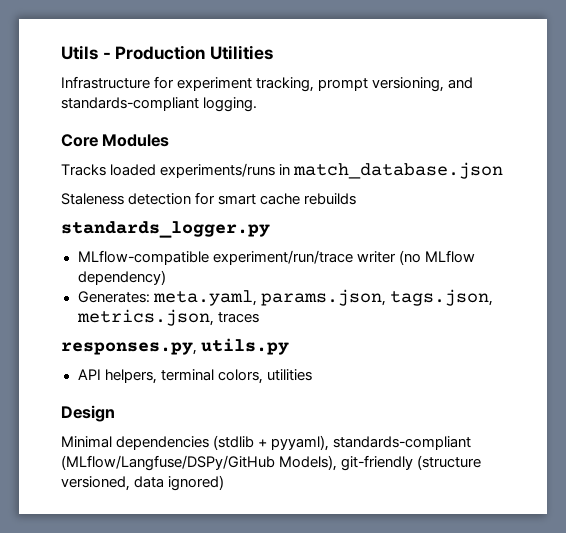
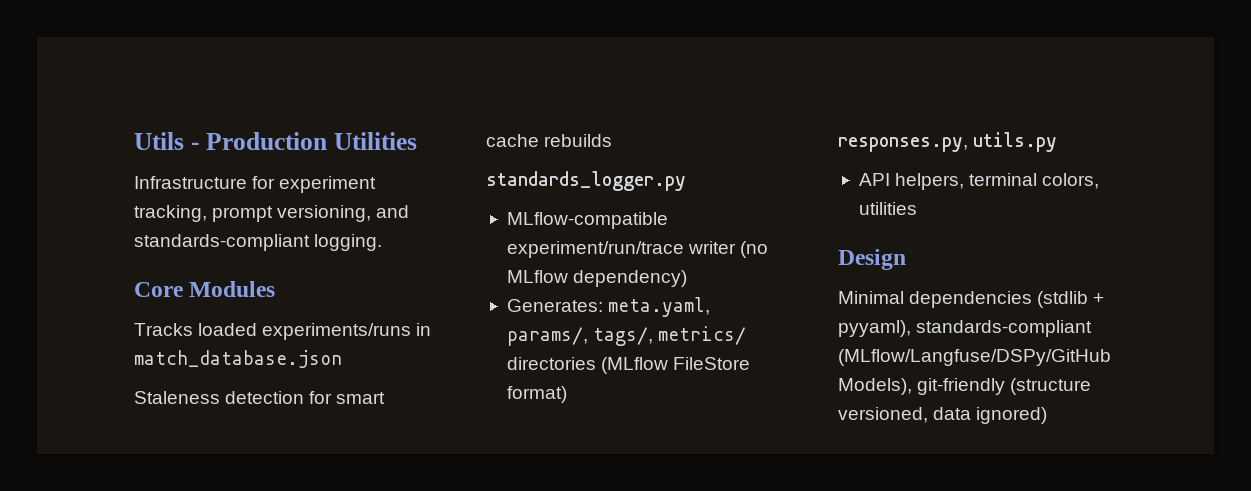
- Generates: meta.yaml, params.json, tags.json, metrics.json, traces
+ Generates: meta.yaml, params/, tags/, metrics/ directories (MLflow FileStore format)

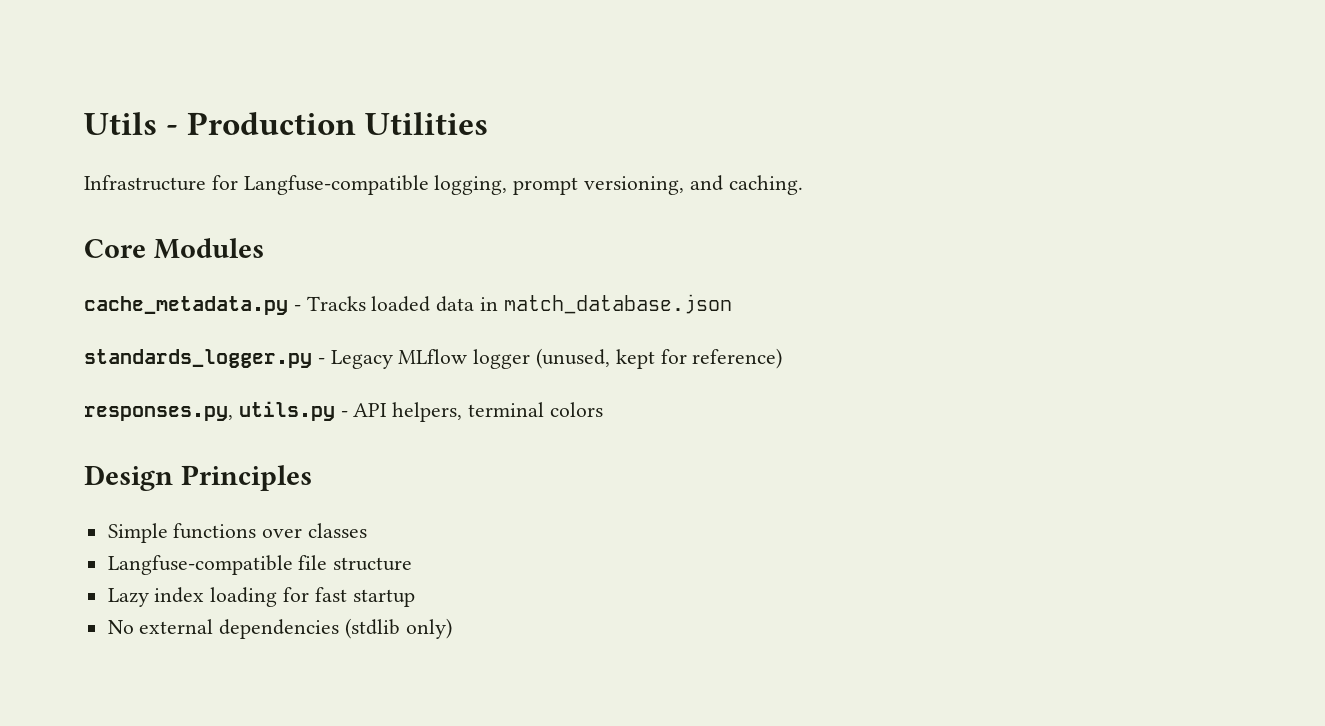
- Infrastructure for experiment tracking, prompt versioning, and standards-compliant logging.
+ Infrastructure for Langfuse-compatible logging, prompt versioning, and caching.
- Tracks loaded experiments/runs in match_database.json
+ cache_metadata.py - Tracks loaded data in match_database.json
- Staleness detection for smart cache rebuilds
- standards_logger.py
- MLflow-compatible experiment/run/trace writer (no MLflow dependency)
- Generates: meta.yaml, params/, tags/, metrics/ directories (MLflow FileStore format)
+ standards_logger.py - Legacy MLflow logger (unused, kept for reference)
- responses.py, utils.py
- API helpers, terminal colors, utilities
+ responses.py, utils.py - API helpers, terminal colors
- Design
- Minimal dependencies (stdlib + pyyaml), standards-compliant (MLflow/Langfuse/DSPy/GitHub Models), git-friendly (structure versioned, data ignored)
+ Design Principles
+ Simple functions over classes
+ Langfuse-compatible file structure
+ Lazy index loading for fast startup
+ No external dependencies (stdlib only)

